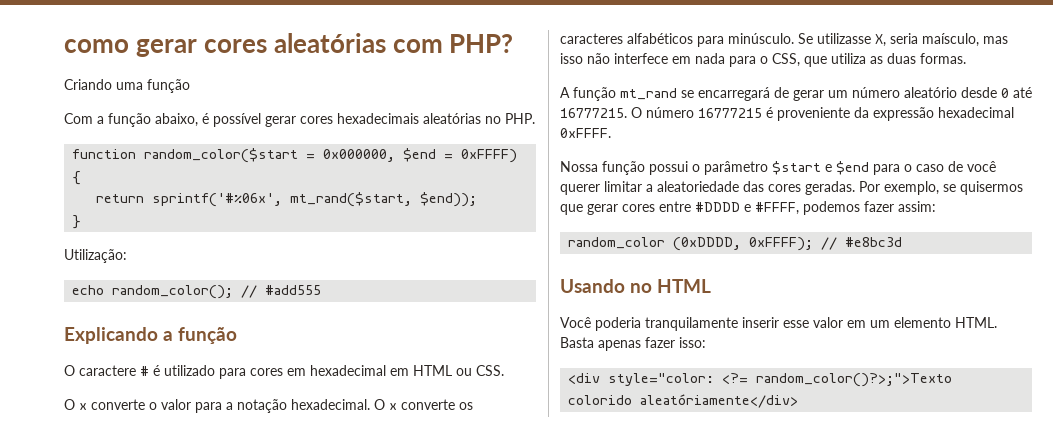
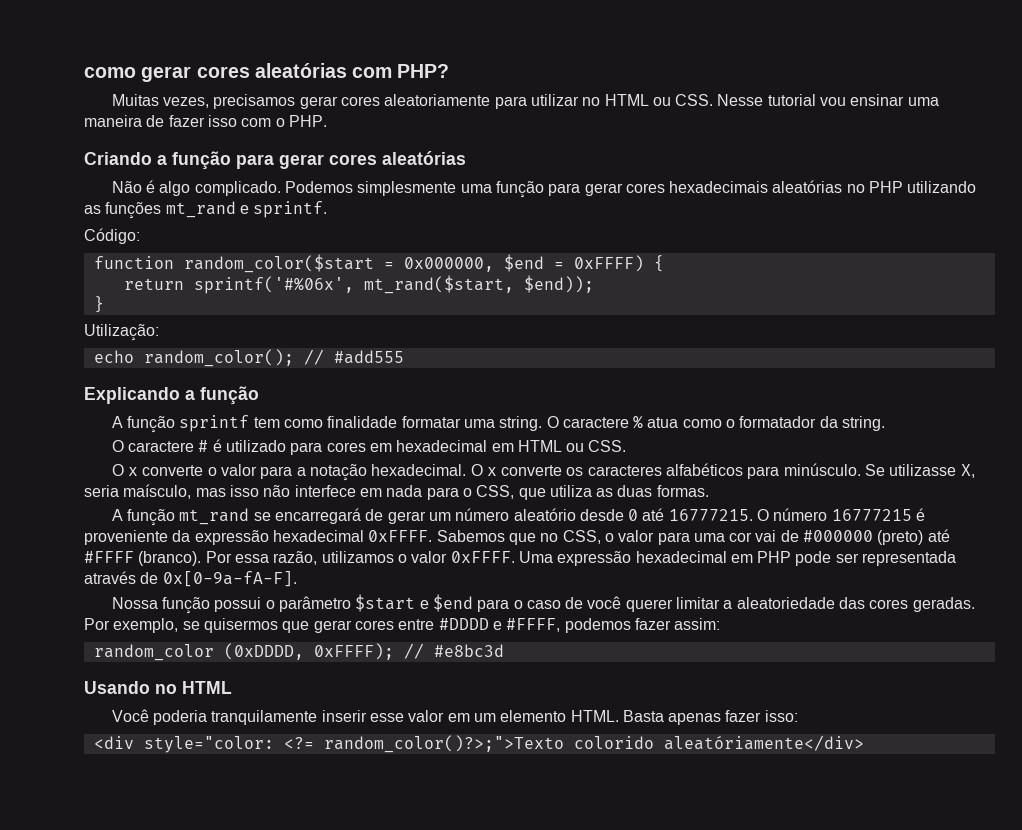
- Criando uma função
- Com a função abaixo, é possível gerar cores hexadecimais aleatórias no PHP.
+ Muitas vezes, precisamos gerar cores aleatoriamente para utilizar no HTML ou CSS. Nesse tutorial vou ensinar uma maneira de fazer isso com o PHP.
+ Criando a função para gerar cores aleatórias
+ Não é algo complicado. Podemos simplesmente uma função para gerar cores hexadecimais aleatórias no PHP utilizando as funções mt_rand e sprintf.
+ Código:
+ A função sprintf tem como finalidade formatar uma string. O caractere % atua como o formatador da string.
+ Sabemos que no CSS, o valor para uma cor vai de #000000 (preto) até #FFFF (branco). Por essa razão, utilizamos o valor 0xFFFF. Uma expressão hexadecimal em PHP pode ser representada através de 0x[0-9a-fA-F].

